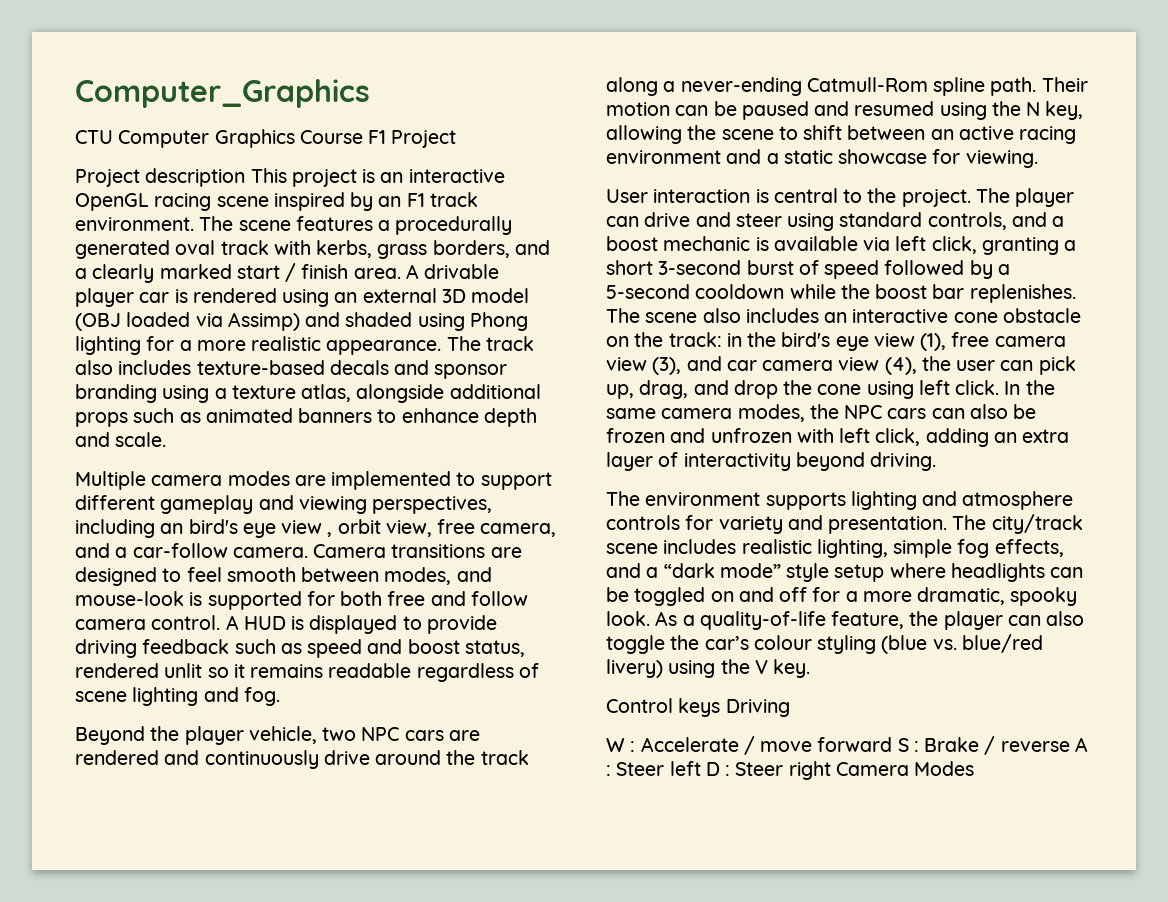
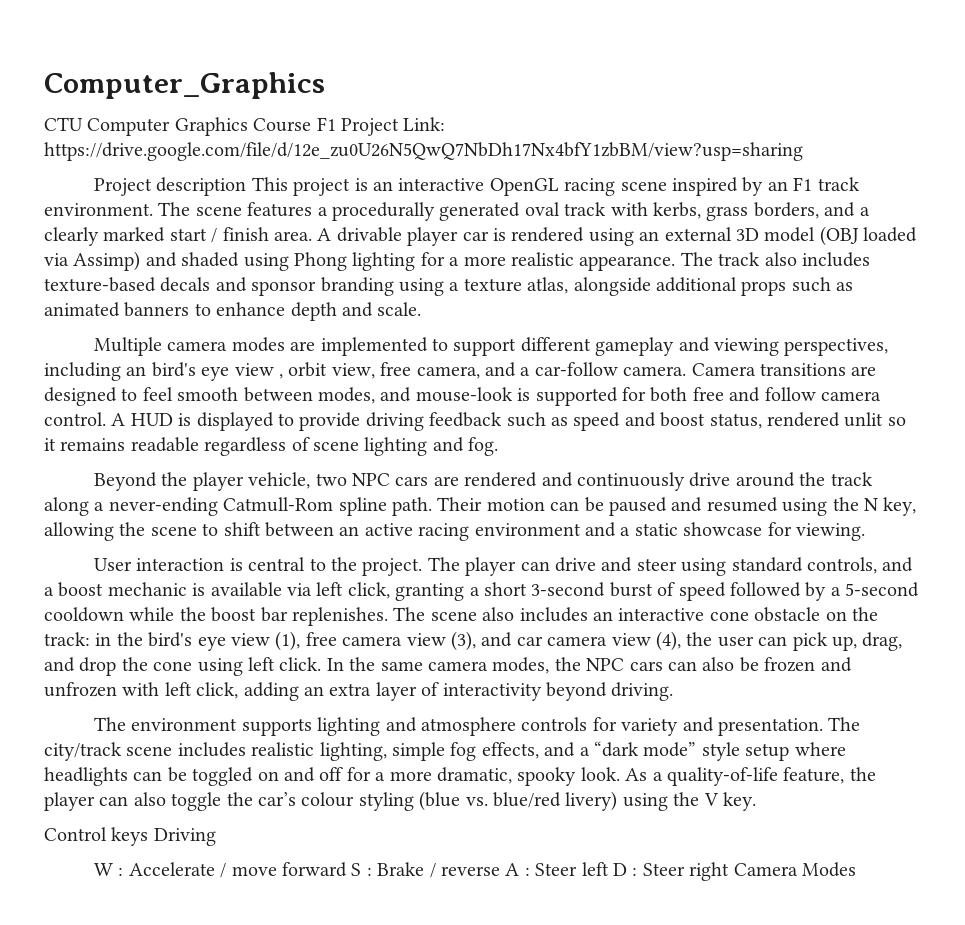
- CTU Computer Graphics Course F1 Project
+ CTU Computer Graphics Course F1 Project Link: https://drive.google.com/file/d/12e_zu0U26N5QwQ7NbDh17Nx4bfY1zbBM/view?usp=sharing

